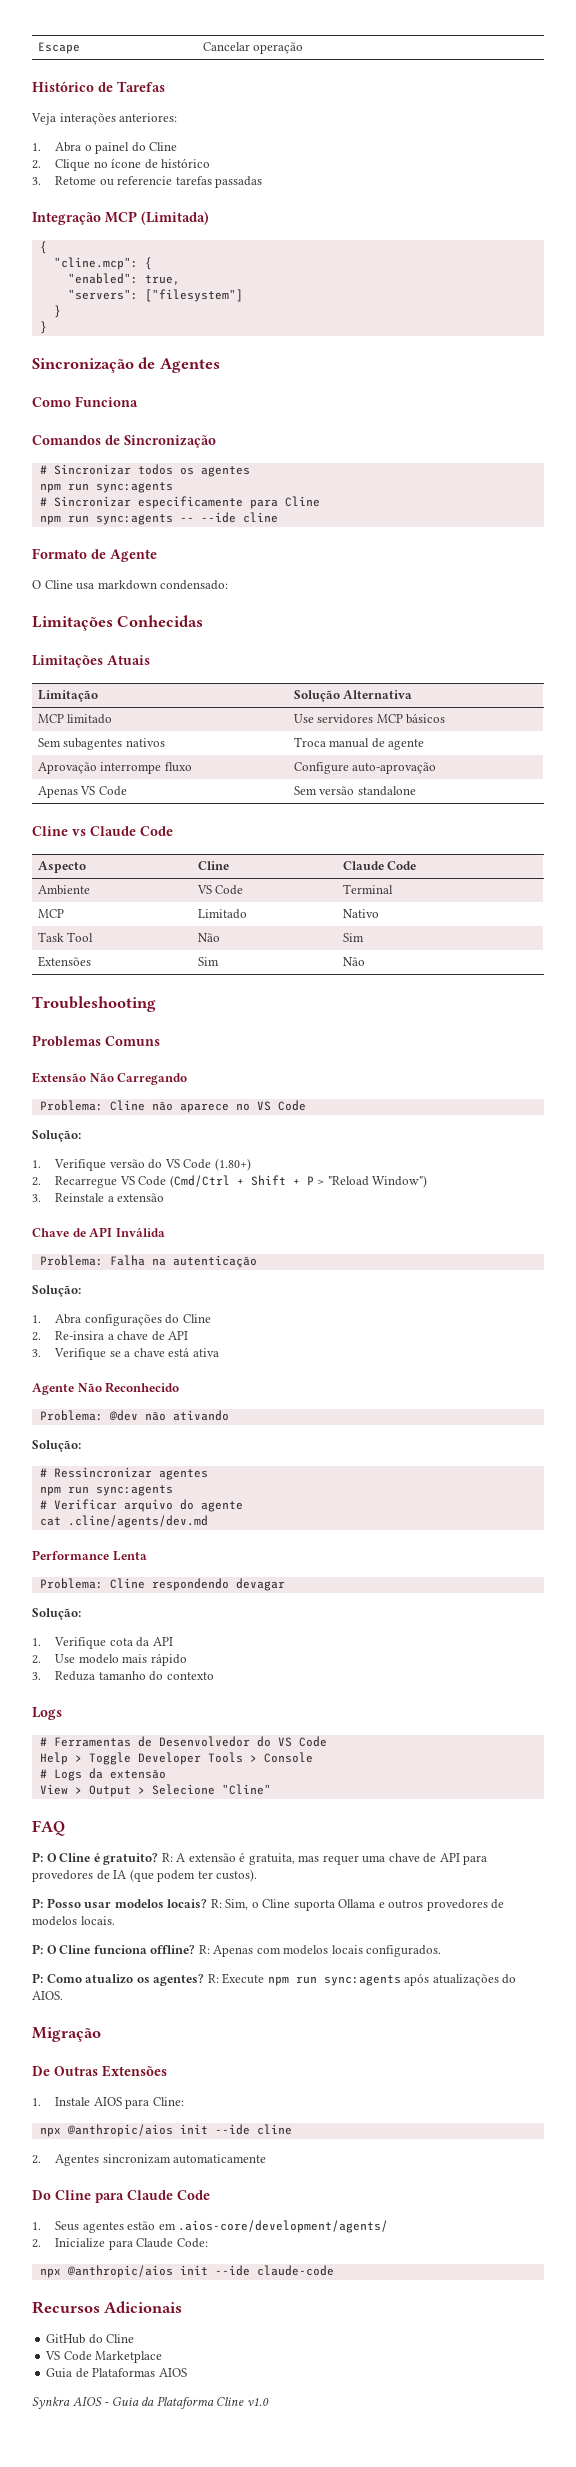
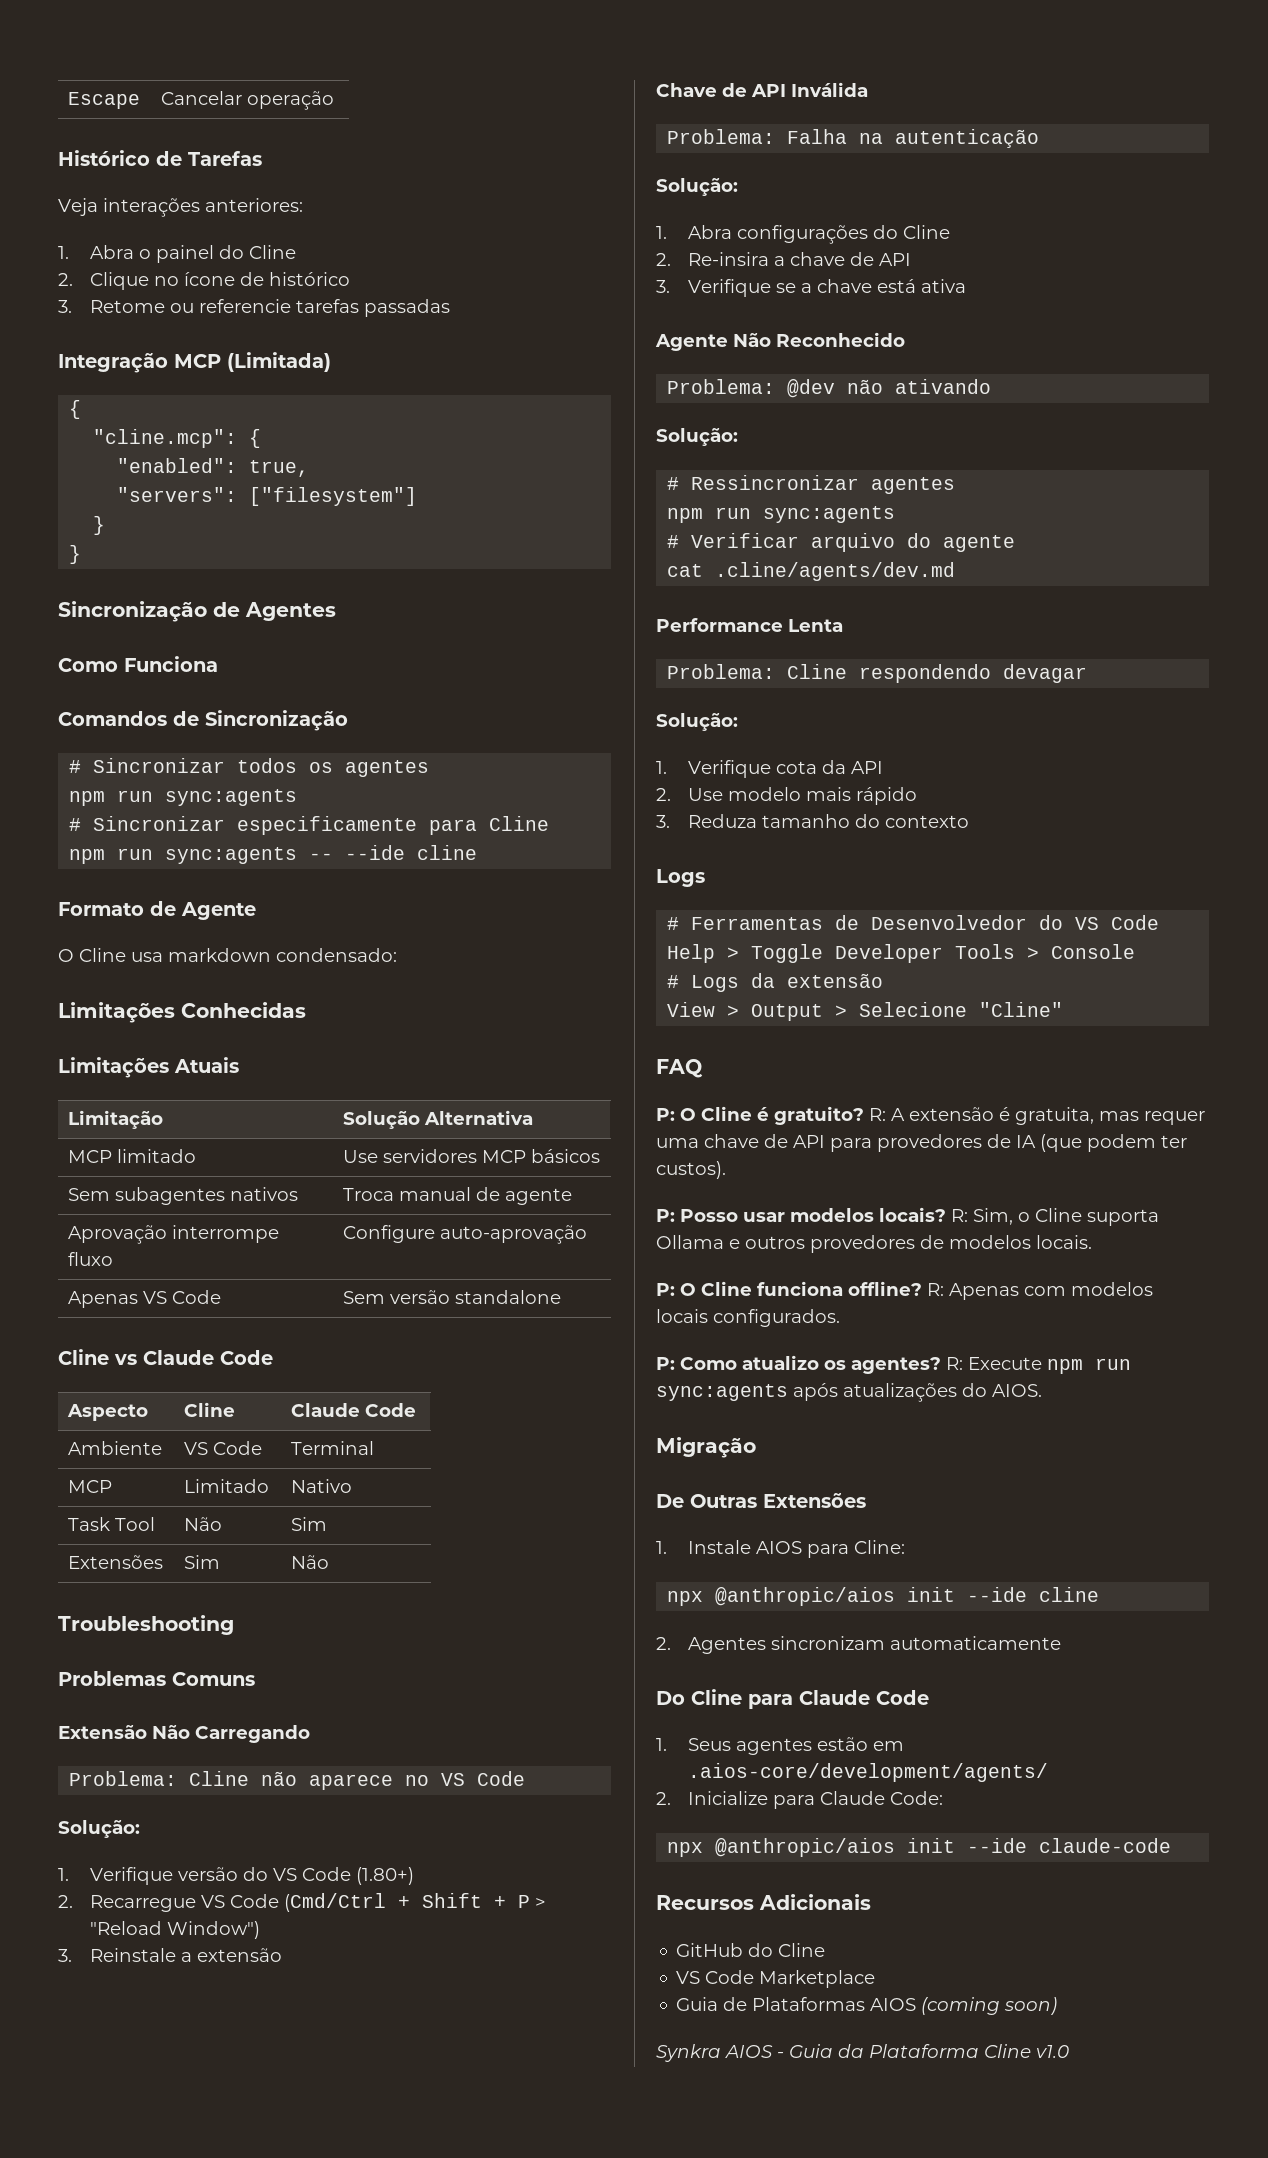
- Guia de Plataformas AIOS
+ Guia de Plataformas AIOS (coming soon)

